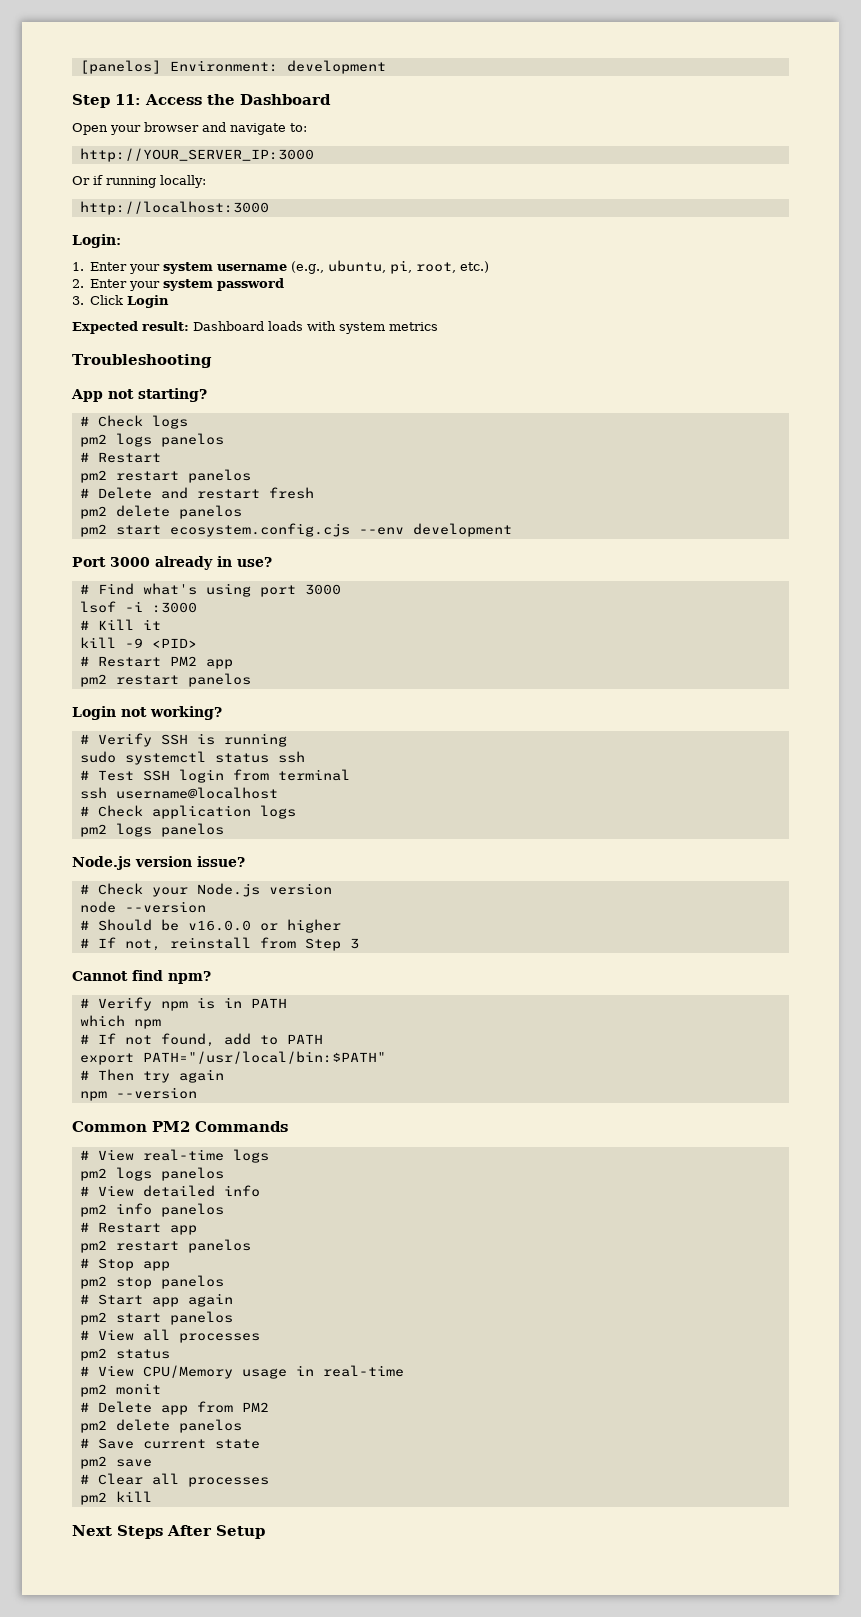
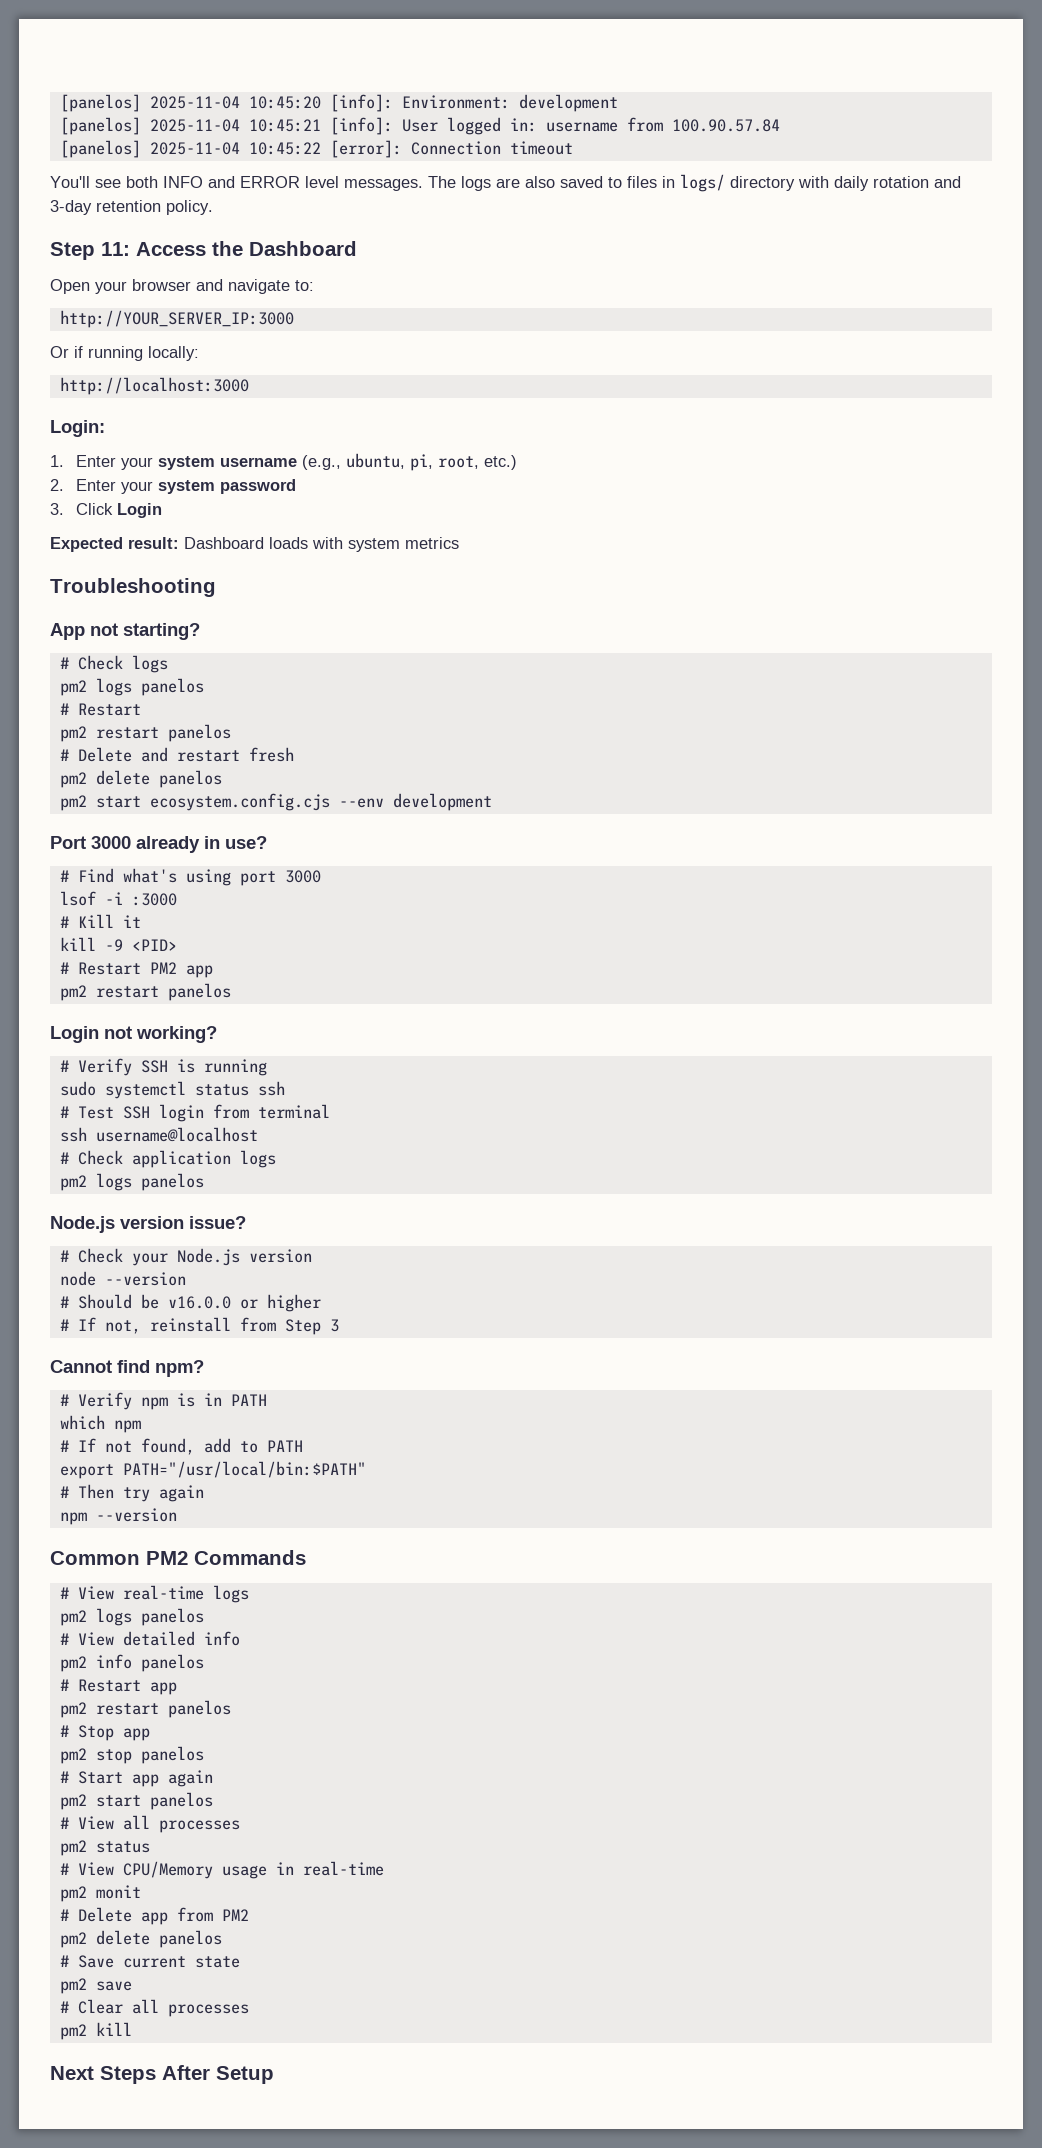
- [panelos] Environment: development
+ [panelos] 2025-11-04 10:45:20 [info]: Environment: development
+ [panelos] 2025-11-04 10:45:21 [info]: User logged in: username from 100.90.57.84
+ [panelos] 2025-11-04 10:45:22 [error]: Connection timeout
+ You'll see both INFO and ERROR level messages. The logs are also saved to files in logs/ directory with daily rotation and 3-day retention policy.

